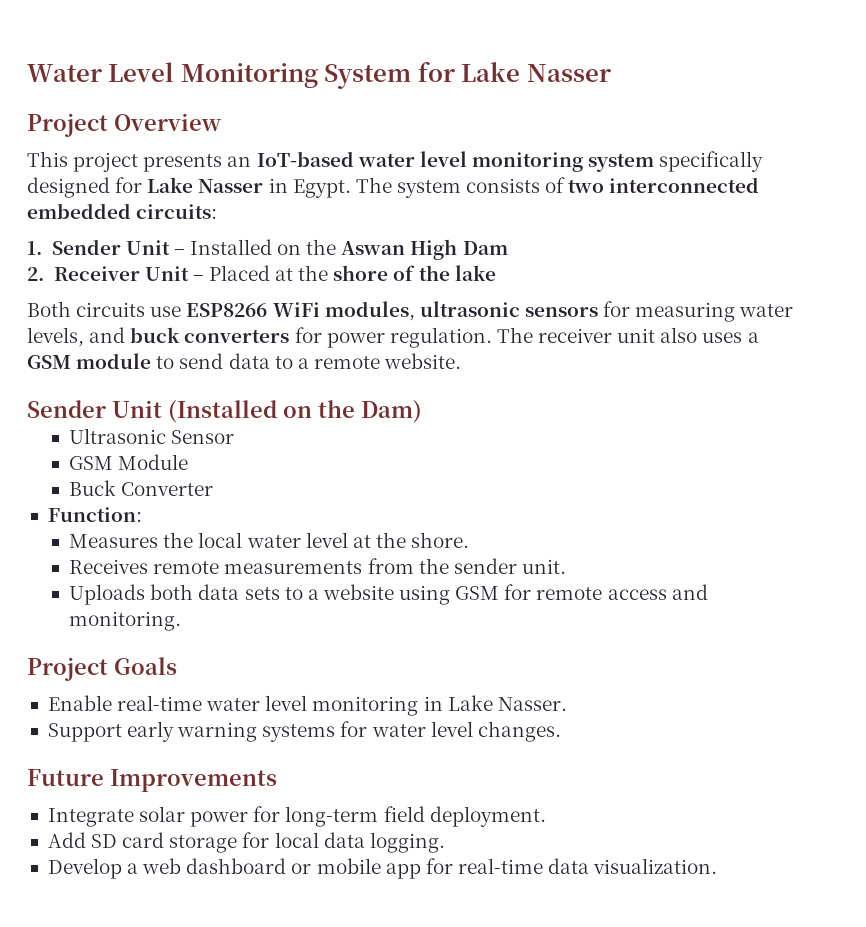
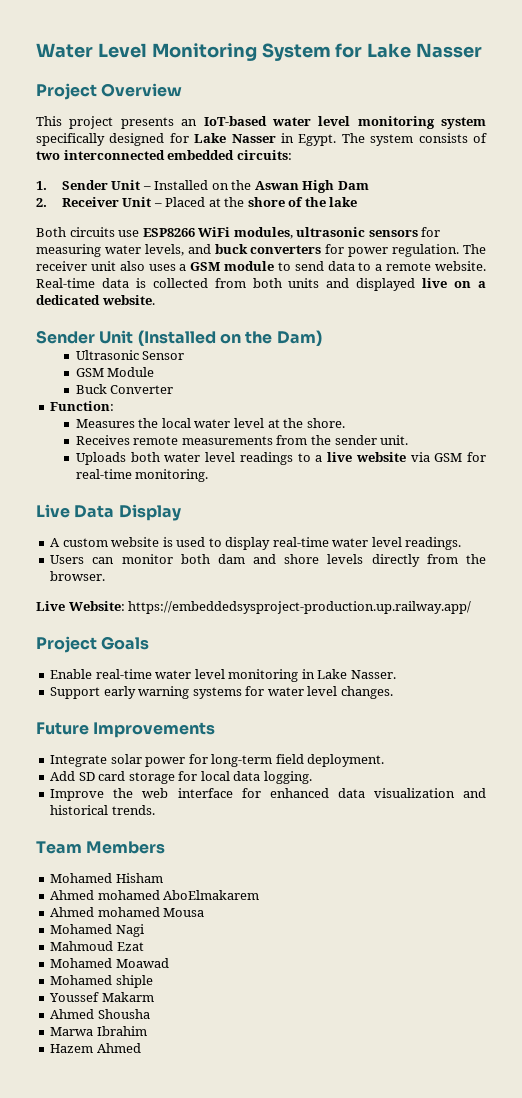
+ Real-time data is collected from both units and displayed live on a dedicated website.
- Uploads both data sets to a website using GSM for remote access and monitoring.
+ Uploads both water level readings to a live website via GSM for real-time monitoring.
+ Live Data Display
+ A custom website is used to display real-time water level readings.
+ Users can monitor both dam and shore levels directly from the browser.
+ Live Website: https://embeddedsysproject-production.up.railway.app/
- Develop a web dashboard or mobile app for real-time data visualization.
+ Improve the web interface for enhanced data visualization and historical trends.
+ Team Members
+ Mohamed Hisham
+ Ahmed mohamed AboElmakarem
+ Ahmed mohamed Mousa
+ Mohamed Nagi
+ Mahmoud Ezat
+ Mohamed Moawad
+ Mohamed shiple
+ Youssef Makarm
+ Ahmed Shousha
+ Marwa Ibrahim
+ Hazem Ahmed

